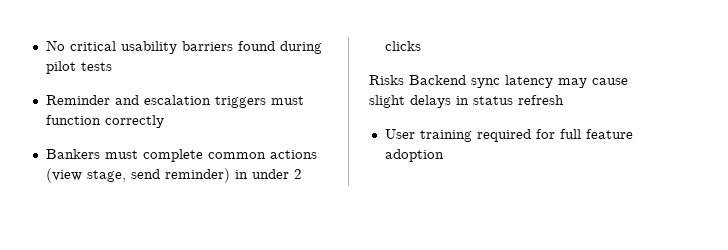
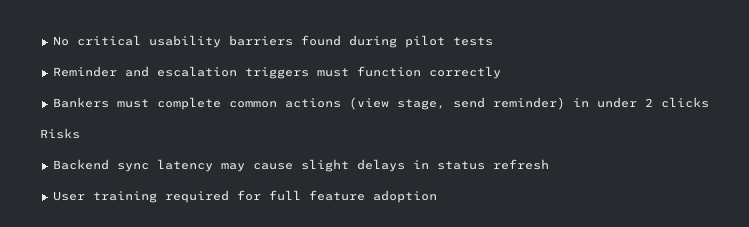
- Risks Backend sync latency may cause slight delays in status refresh
+ Risks
+ Backend sync latency may cause slight delays in status refresh

